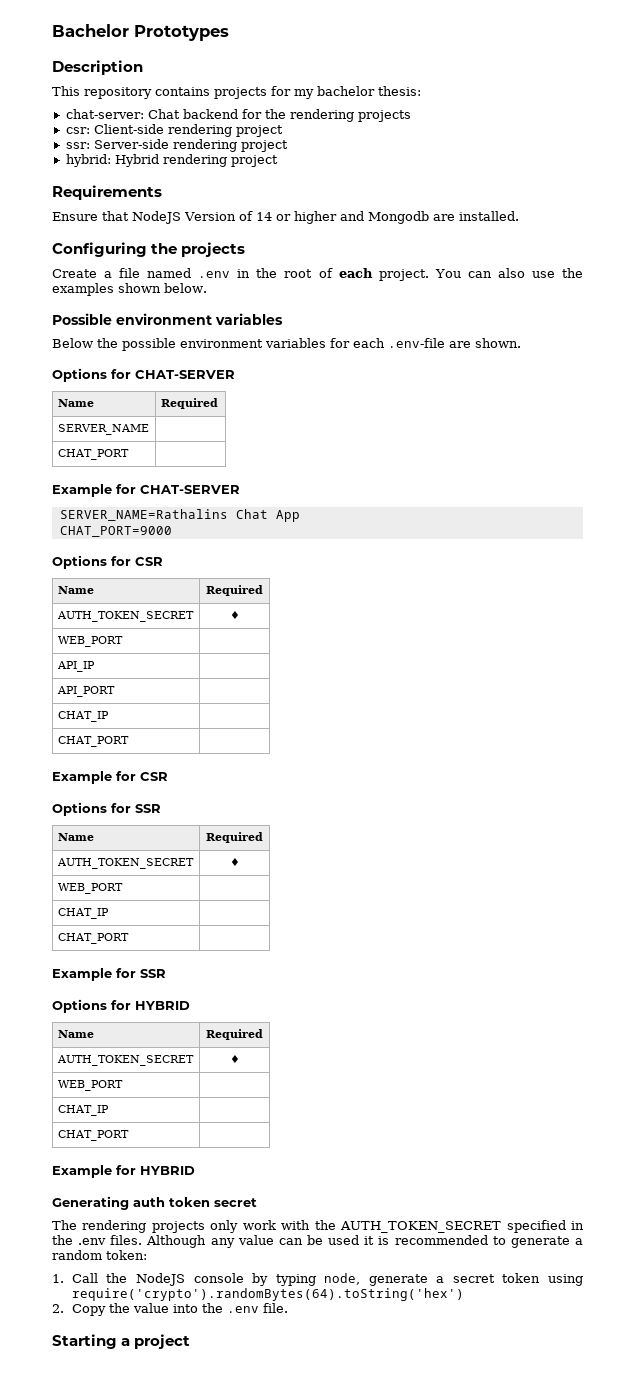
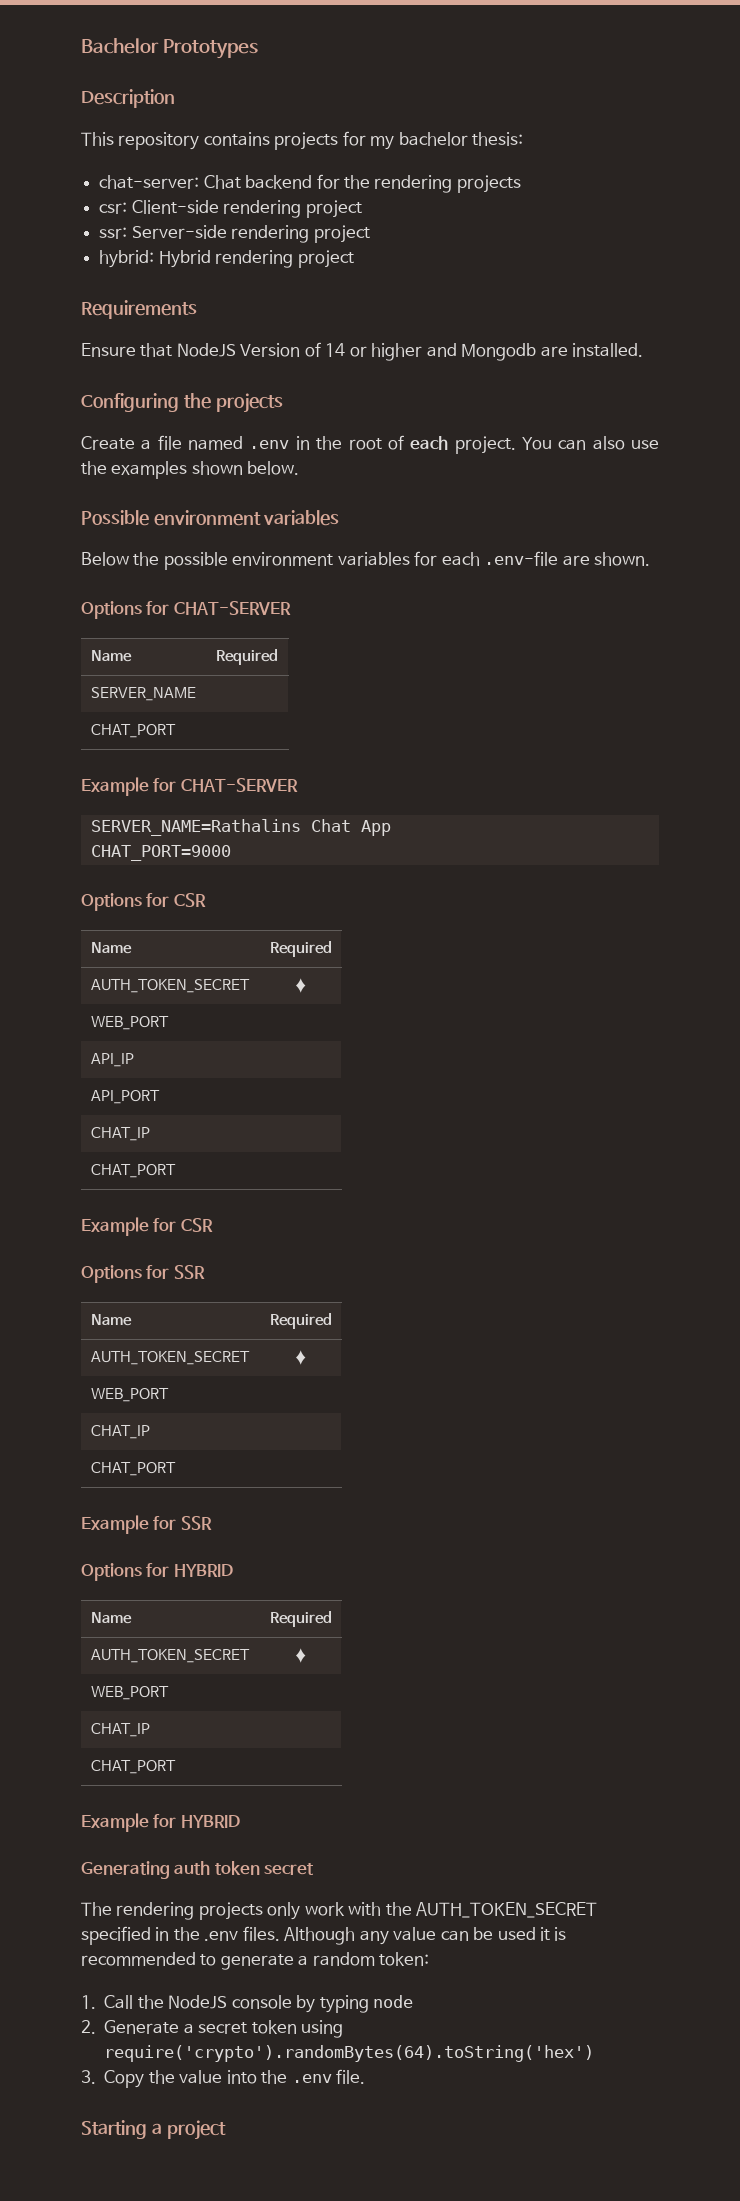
- 1. Call the NodeJS console by typing node, generate a secret token using require('crypto').randomBytes(64).toString('hex')
+ 1. Call the NodeJS console by typing node
+ 2. Generate a secret token using require('crypto').randomBytes(64).toString('hex')
- 2. Copy the value into the .env file.
+ 3. Copy the value into the .env file.

